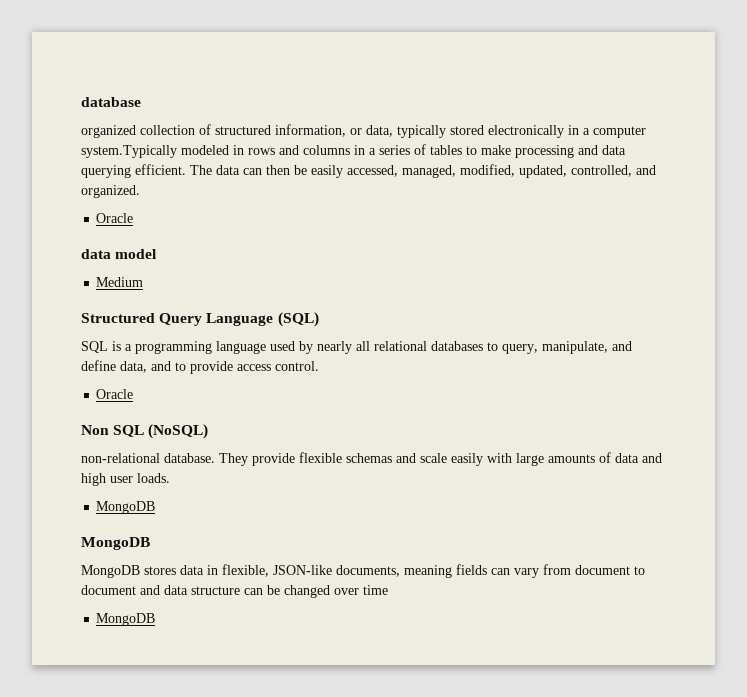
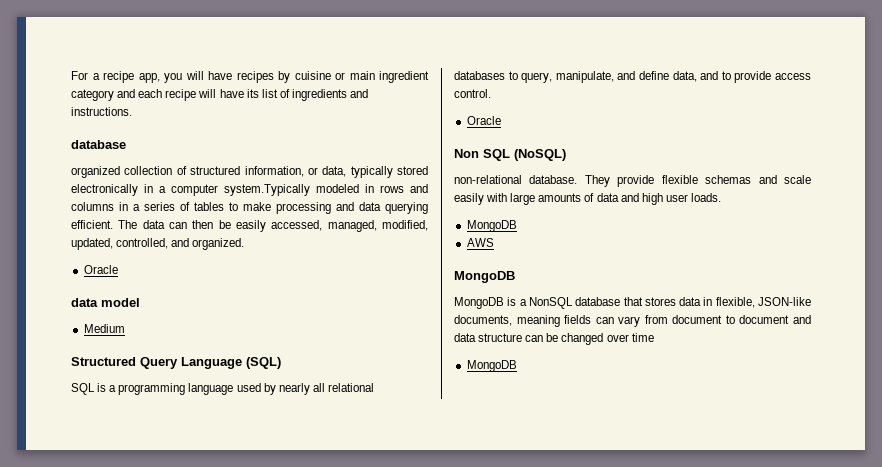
+ For a recipe app, you will have recipes by cuisine or main ingredient category and each recipe will have its list of ingredients and instructions.
  They provide flexible schemas and scale easily with large amounts of data and high user loads.
  MongoDB
+ AWS
  MongoDB
- MongoDB stores data in flexible, JSON-like documents, meaning fields can vary from document to document and data structure can be changed over time
+ MongoDB is a NonSQL database that stores data in flexible, JSON-like documents, meaning fields can vary from document to document and data structure can be changed over time

